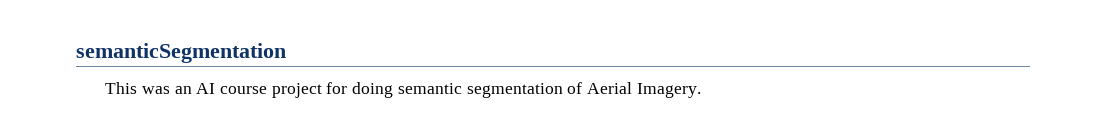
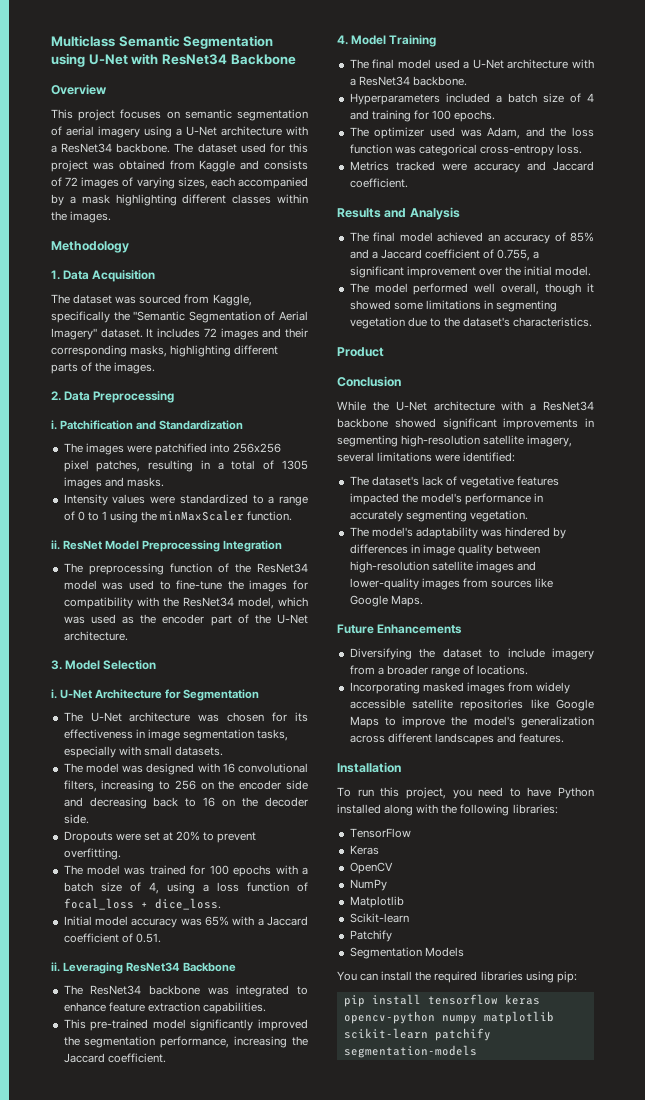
- semanticSegmentation
- This was an AI course project for doing semantic segmentation of Aerial Imagery.
+ Multiclass Semantic Segmentation using U-Net with ResNet34 Backbone
+ Overview
+ This project focuses on semantic segmentation of aerial imagery using a U-Net architecture with a ResNet34 backbone. The dataset used for this project was obtained from Kaggle and consists of 72 images of varying sizes, each accompanied by a mask highlighting different classes within the images.
+ Methodology
+ 1. Data Acquisition
+ The dataset was sourced from Kaggle, specifically the "Semantic Segmentation of Aerial Imagery" dataset. It includes 72 images and their corresponding masks, highlighting different parts of the images.
+ 2. Data Preprocessing
+ i. Patchification and Standardization
+ The images were patchified into 256x256 pixel patches, resulting in a total of 1305 images and masks.
+ Intensity values were standardized to a range of 0 to 1 using the minMaxScaler function.
+ ii. ResNet Model Preprocessing Integration
+ The preprocessing function of the ResNet34 model was used to fine-tune the images for compatibility with the ResNet34 model, which was used as the encoder part of the U-Net architecture.
+ 3. Model Selection
+ i. U-Net Architecture for Segmentation
+ The U-Net architecture was chosen for its effectiveness in image segmentation tasks, especially with small datasets.
+ The model was designed with 16 convolutional filters, increasing to 256 on the encoder side and decreasing back to 16 on the decoder side.
+ Dropouts were set at 20% to prevent overfitting.
+ The model was trained for 100 epochs with a batch size of 4, using a loss function of focal_loss + dice_loss.
+ Initial model accuracy was 65% with a Jaccard coefficient of 0.51.
+ ii. Leveraging ResNet34 Backbone
+ The ResNet34 backbone was integrated to enhance feature extraction capabilities.
+ This pre-trained model significantly improved the segmentation performance, increasing the Jaccard coefficient.
+ 4. Model Training
+ The final model used a U-Net architecture with a ResNet34 backbone.
+ Hyperparameters included a batch size of 4 and training for 100 epochs.
+ The optimizer used was Adam, and the loss function was categorical cross-entropy loss.
+ Metrics tracked were accuracy and Jaccard coefficient.
+ Results and Analysis
+ The final model achieved an accuracy of 85% and a Jaccard coefficient of 0.755, a significant improvement over the initial model.
+ The model performed well overall, though it showed some limitations in segmenting vegetation due to the dataset's characteristics.
+ Product
+ Conclusion
+ While the U-Net architecture with a ResNet34 backbone showed significant improvements in segmenting high-resolution satellite imagery, several limitations were identified:
+ The dataset's lack of vegetative features impacted the model's performance in accurately segmenting vegetation.
+ The model's adaptability was hindered by differences in image quality between high-resolution satellite images and lower-quality images from sources like Google Maps.
+ Future Enhancements
+ Diversifying the dataset to include imagery from a broader range of locations.
+ Incorporating masked images from widely accessible satellite repositories like Google Maps to improve the model's generalization across different landscapes and features.
+ Installation
+ To run this project, you need to have Python installed along with the following libraries:
+ TensorFlow
+ Keras
+ OpenCV
+ NumPy
+ Matplotlib
+ Scikit-learn
+ Patchify
+ Segmentation Models
+ You can install the required libraries using pip:
+ pip install tensorflow keras opencv-python numpy matplotlib scikit-learn patchify segmentation-models

